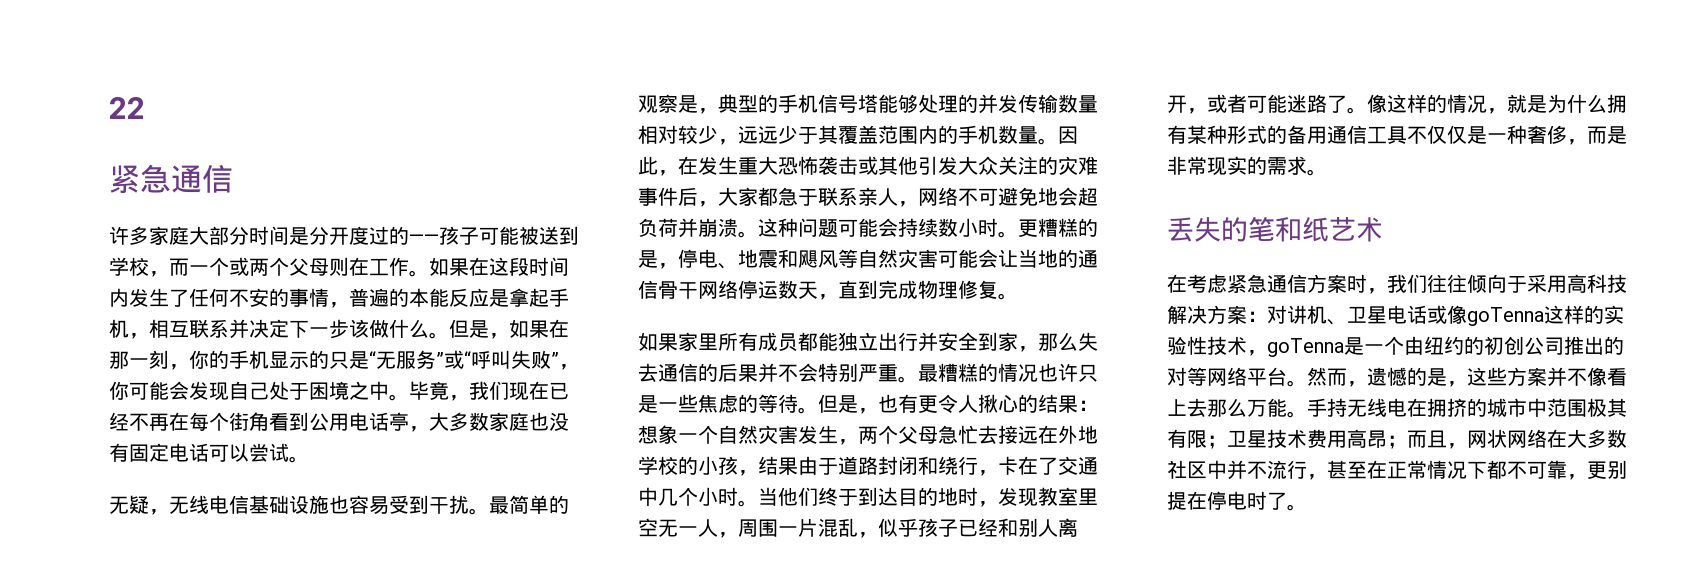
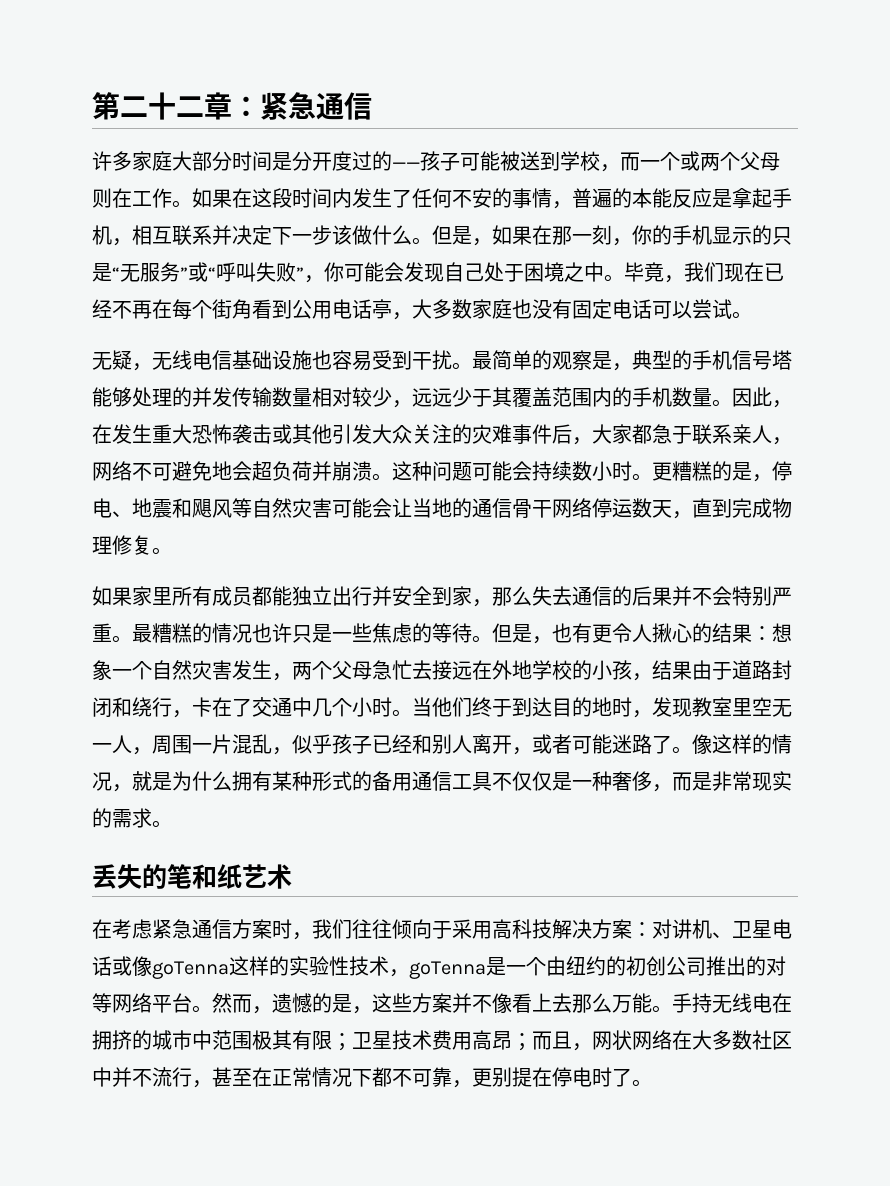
- 22
- 紧急通信
+ 第二十二章：紧急通信

